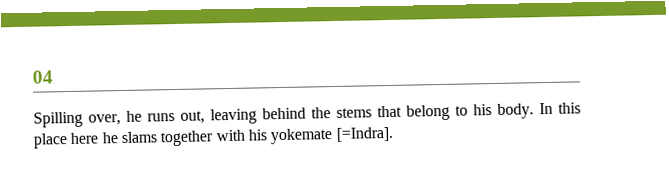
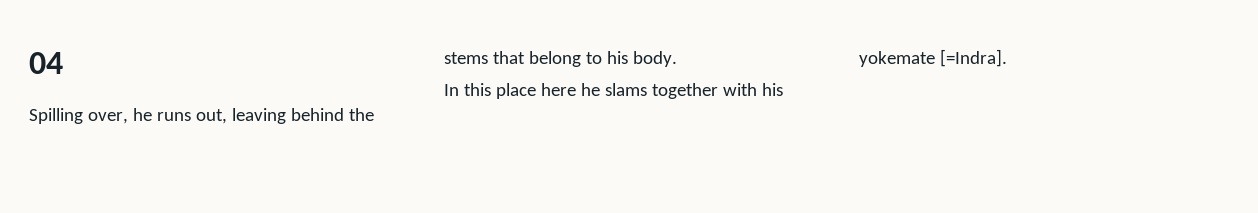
- Spilling over, he runs out, leaving behind the stems that belong to his body. In this place here he slams together with his yokemate [=Indra].
+ Spilling over, he runs out, leaving behind the stems that belong to his body.
+ In this place here he slams together with his yokemate [=Indra].

